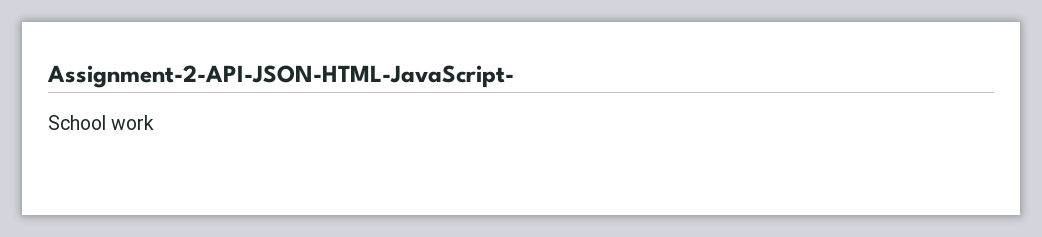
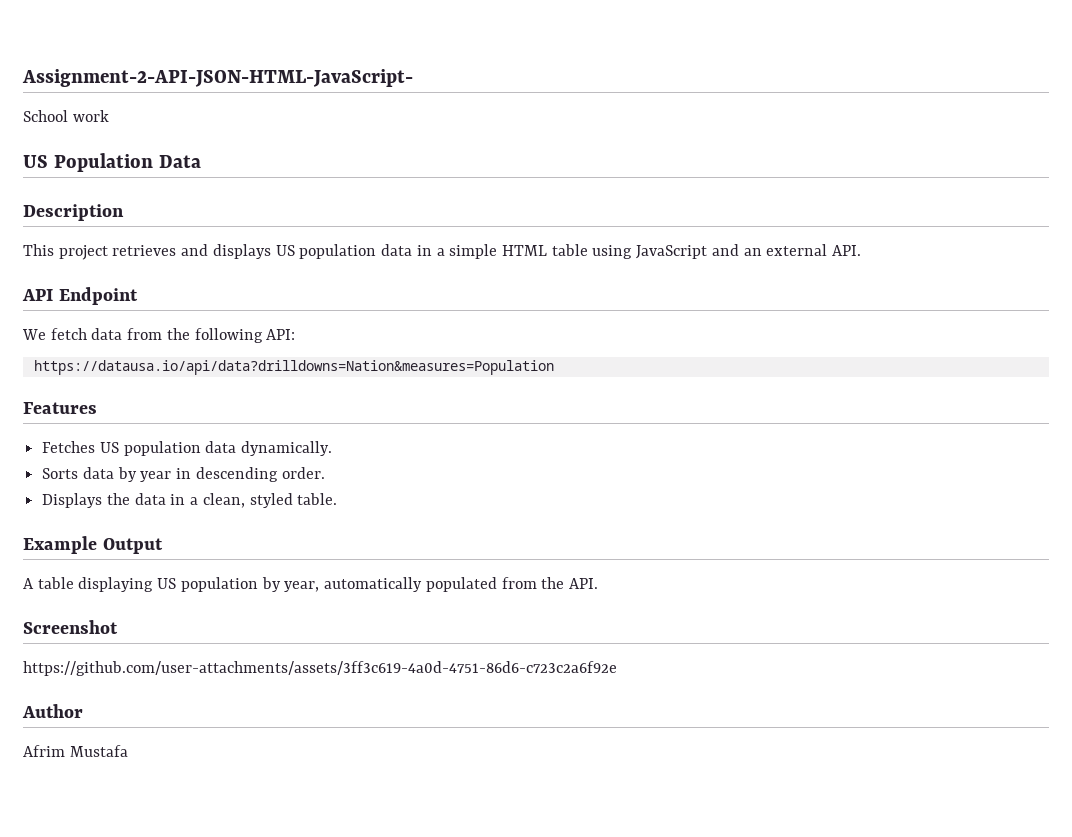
+ US Population Data
+ Description
+ This project retrieves and displays US population data in a simple HTML table using JavaScript and an external API.
+ API Endpoint
+ We fetch data from the following API:
+ https://datausa.io/api/data?drilldowns=Nation&measures=Population
+ Features
+ Fetches US population data dynamically.
+ Sorts data by year in descending order.
+ Displays the data in a clean, styled table.
+ Example Output
+ A table displaying US population by year, automatically populated from the API.
+ Screenshot
+ https://github.com/user-attachments/assets/3ff3c619-4a0d-4751-86d6-c723c2a6f92e
+ Author
+ Afrim Mustafa

